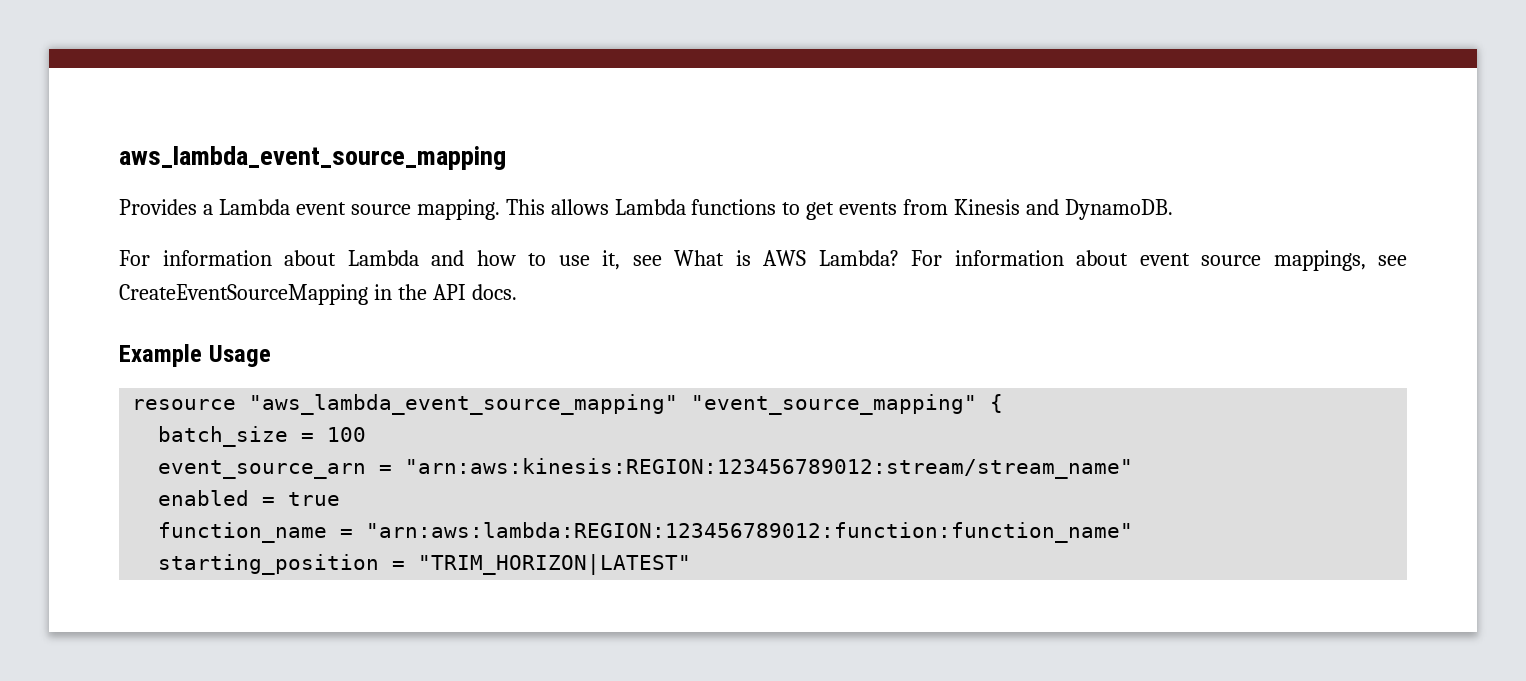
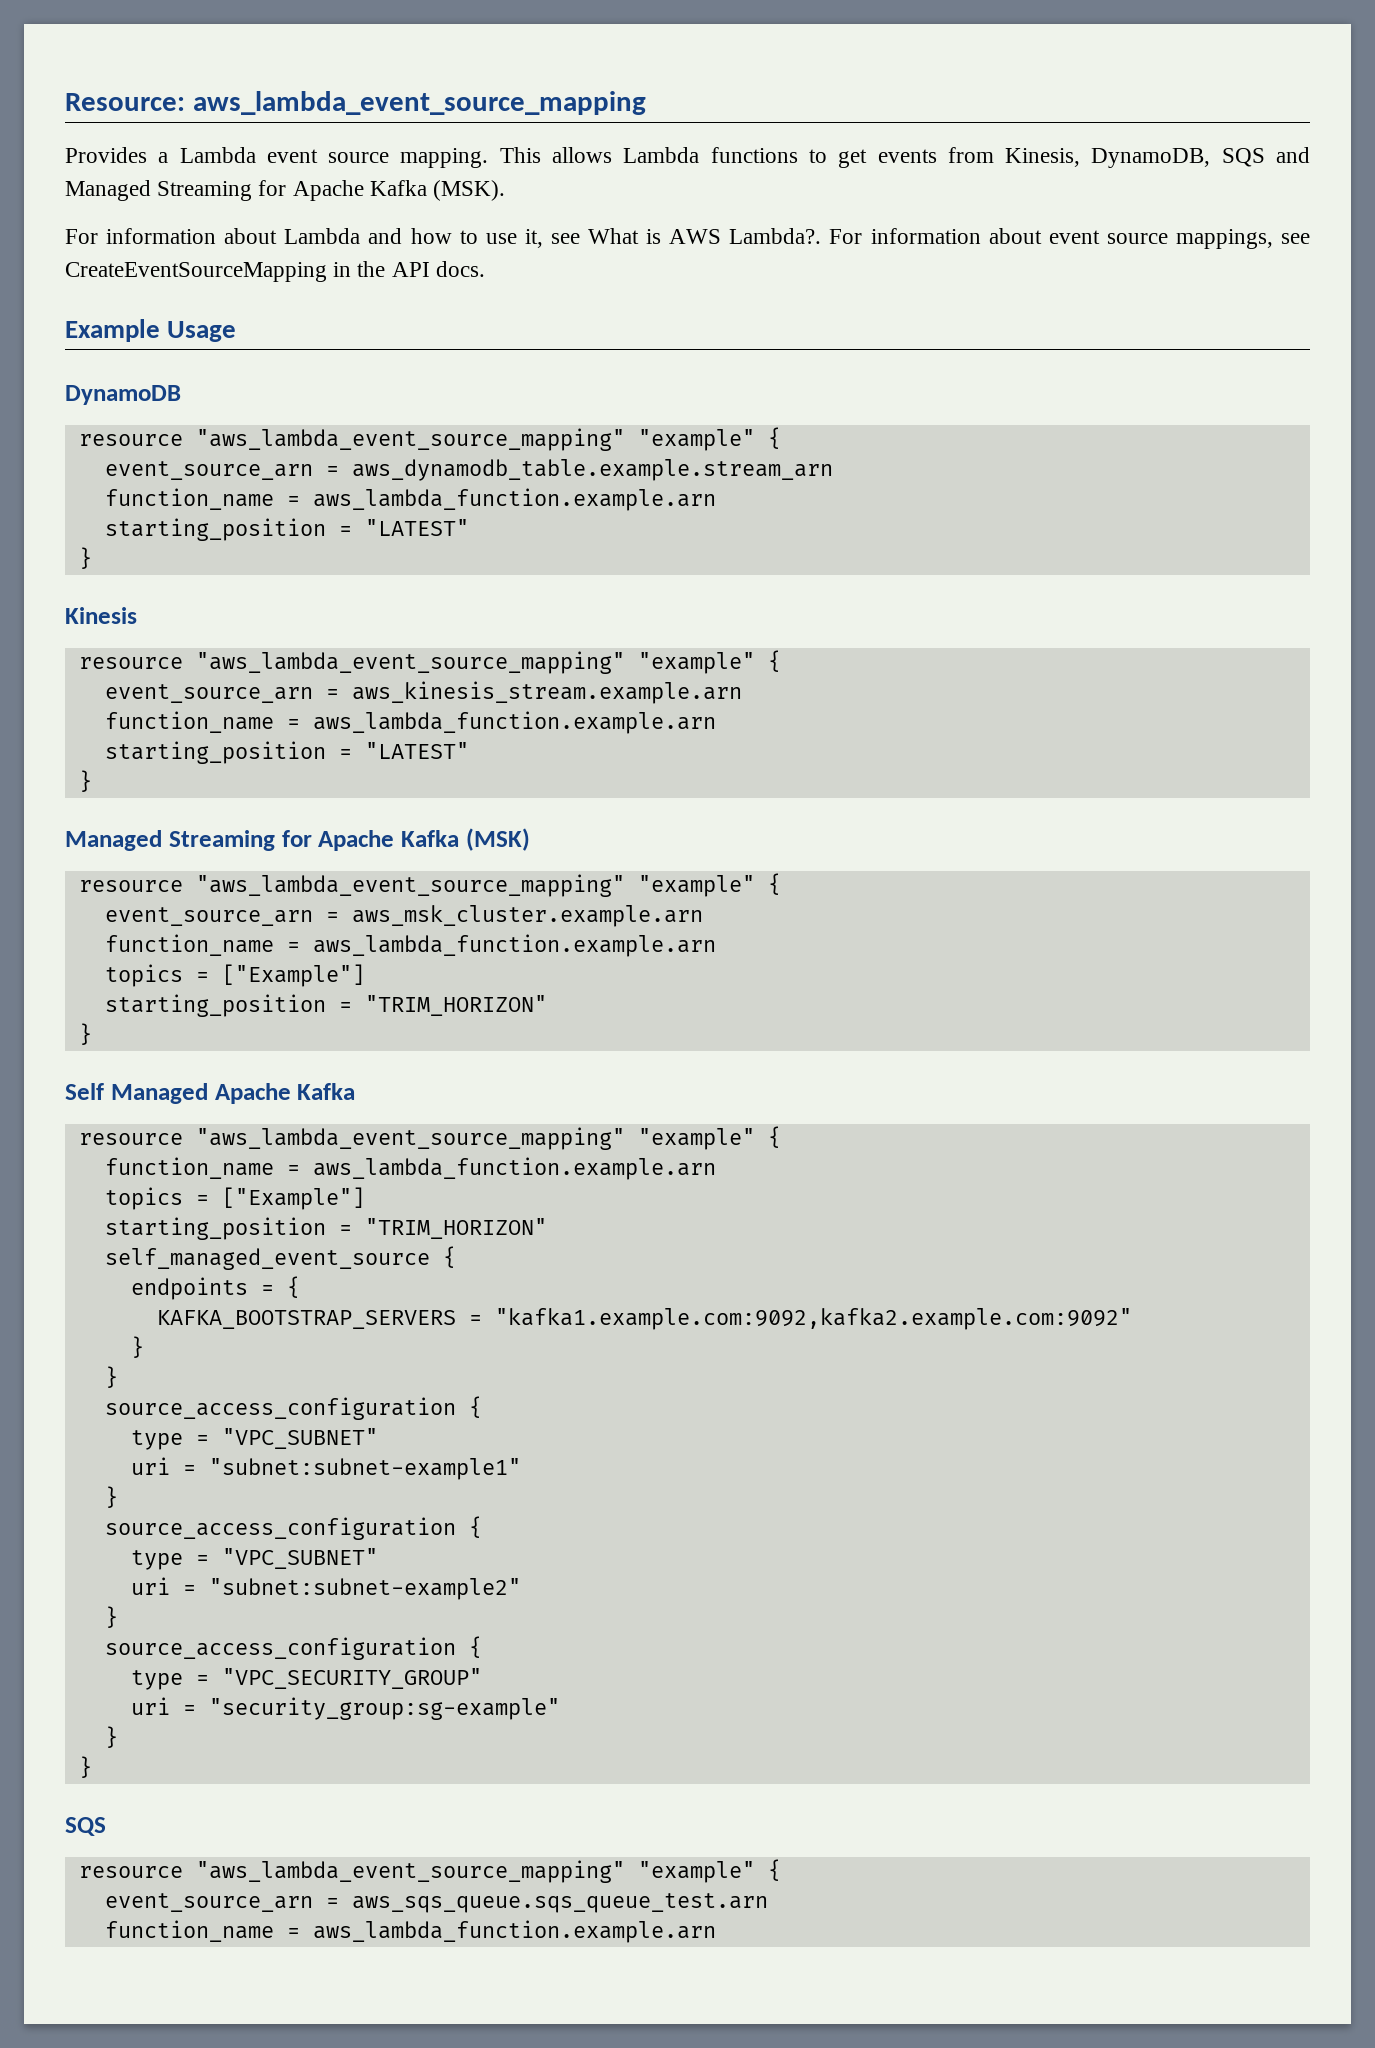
- aws_lambda_event_source_mapping
+ Resource: aws_lambda_event_source_mapping
- This allows Lambda functions to get events from Kinesis and DynamoDB.
+ This allows Lambda functions to get events from Kinesis, DynamoDB, SQS and Managed Streaming for Apache Kafka (MSK).
- For information about Lambda and how to use it, see What is AWS Lambda?
+ For information about Lambda and how to use it, see What is AWS Lambda?.
- resource "aws_lambda_event_source_mapping" "event_source_mapping" {
- batch_size = 100
- event_source_arn = "arn:aws:kinesis:REGION:123456789012:stream/stream_name"
- enabled = true
- function_name = "arn:aws:lambda:REGION:123456789012:function:function_name"
- starting_position = "TRIM_HORIZON|LATEST"
+ DynamoDB
+ resource "aws_lambda_event_source_mapping" "example" {
+ event_source_arn = aws_dynamodb_table.example.stream_arn
+ function_name = aws_lambda_function.example.arn
+ starting_position = "LATEST"
+ }
+ Kinesis
+ resource "aws_lambda_event_source_mapping" "example" {
+ event_source_arn = aws_kinesis_stream.example.arn
+ function_name = aws_lambda_function.example.arn
+ starting_position = "LATEST"
+ }
+ Managed Streaming for Apache Kafka (MSK)
+ resource "aws_lambda_event_source_mapping" "example" {
+ event_source_arn = aws_msk_cluster.example.arn
+ function_name = aws_lambda_function.example.arn
+ topics = ["Example"]
+ starting_position = "TRIM_HORIZON"
+ }
+ Self Managed Apache Kafka
+ resource "aws_lambda_event_source_mapping" "example" {
+ function_name = aws_lambda_function.example.arn
+ topics = ["Example"]
+ starting_position = "TRIM_HORIZON"
+ self_managed_event_source {
+ endpoints = {
+ KAFKA_BOOTSTRAP_SERVERS = "kafka1.example.com:9092,kafka2.example.com:9092"
+ }
+ }
+ source_access_configuration {
+ type = "VPC_SUBNET"
+ uri = "subnet:subnet-example1"
+ }
+ source_access_configuration {
+ type = "VPC_SUBNET"
+ uri = "subnet:subnet-example2"
+ }
+ source_access_configuration {
+ type = "VPC_SECURITY_GROUP"
+ uri = "security_group:sg-example"
+ }
+ }
+ SQS
+ resource "aws_lambda_event_source_mapping" "example" {
+ event_source_arn = aws_sqs_queue.sqs_queue_test.arn
+ function_name = aws_lambda_function.example.arn

